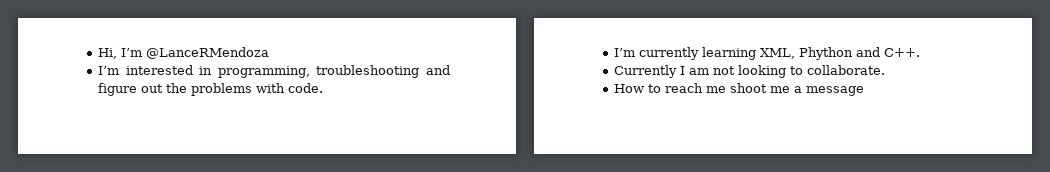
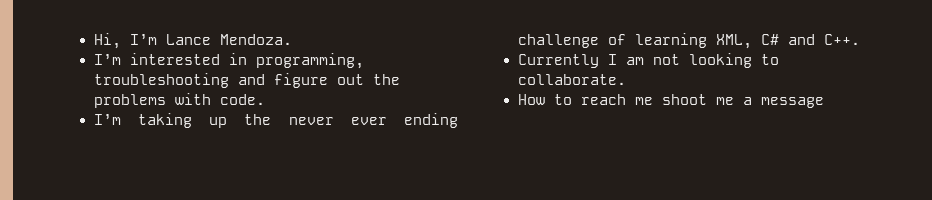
- Hi, I’m @LanceRMendoza
+ Hi, I’m Lance Mendoza.
- I’m currently learning XML, Phython and C++.
+ I’m taking up the never ever ending challenge of learning XML, C# and C++.

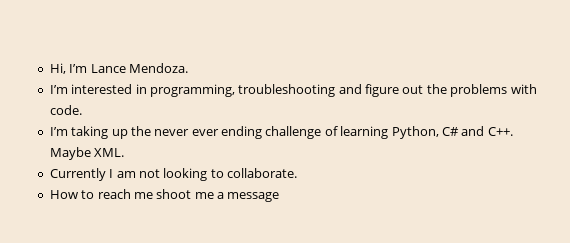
- I’m taking up the never ever ending challenge of learning XML, C# and C++.
+ I’m taking up the never ever ending challenge of learning Python, C# and C++. Maybe XML.

